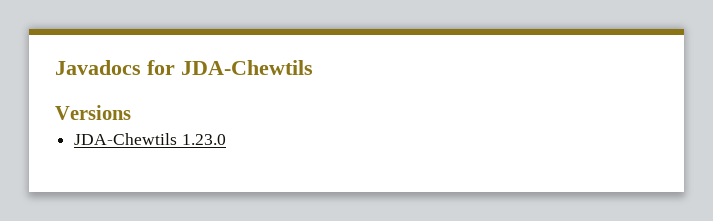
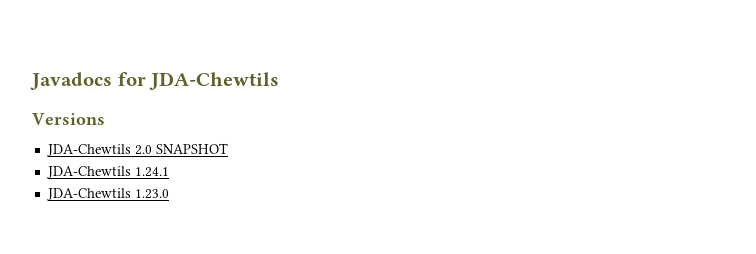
+ JDA-Chewtils 2.0 SNAPSHOT
+ JDA-Chewtils 1.24.1

